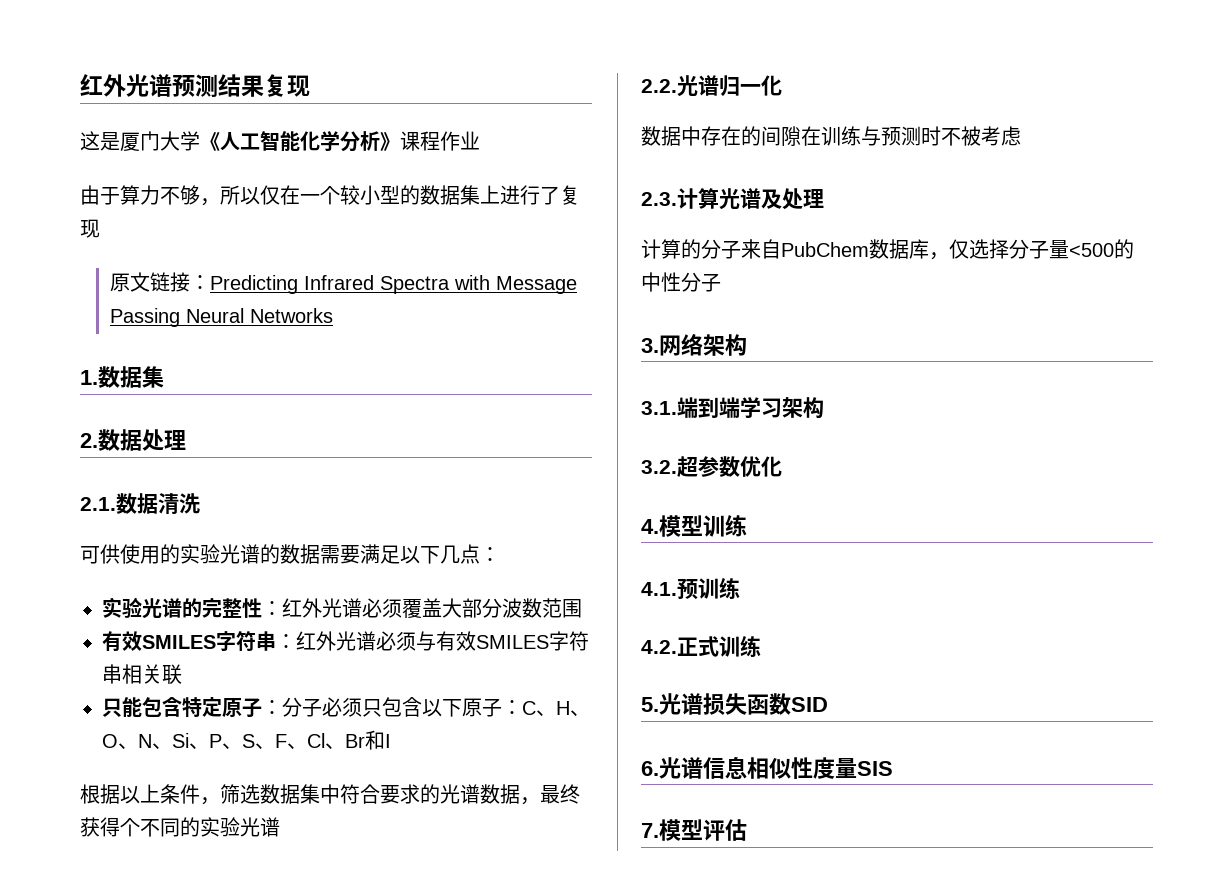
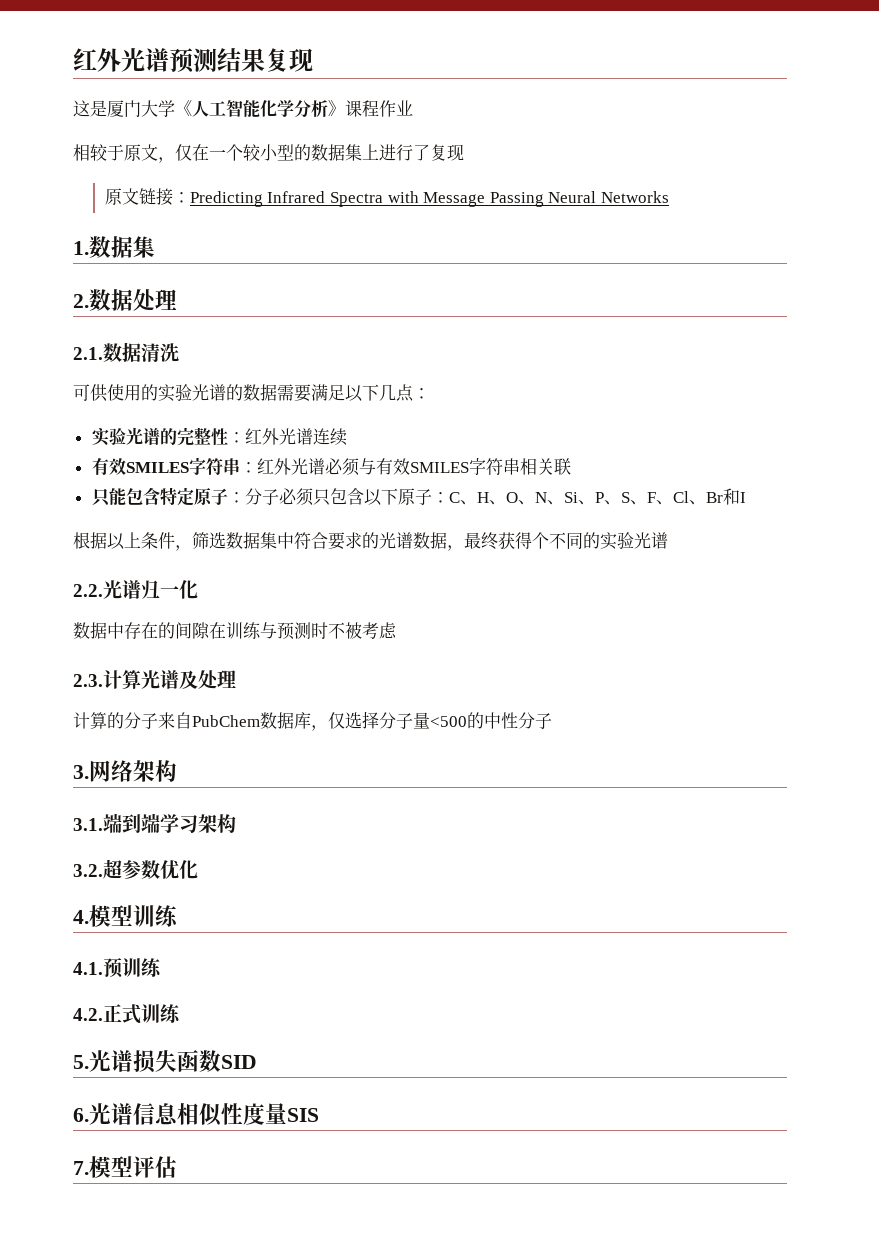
- 由于算力不够，所以仅在一个较小型的数据集上进行了复现
+ 相较于原文，仅在一个较小型的数据集上进行了复现
- 实验光谱的完整性：红外光谱必须覆盖大部分波数范围
+ 实验光谱的完整性：红外光谱连续

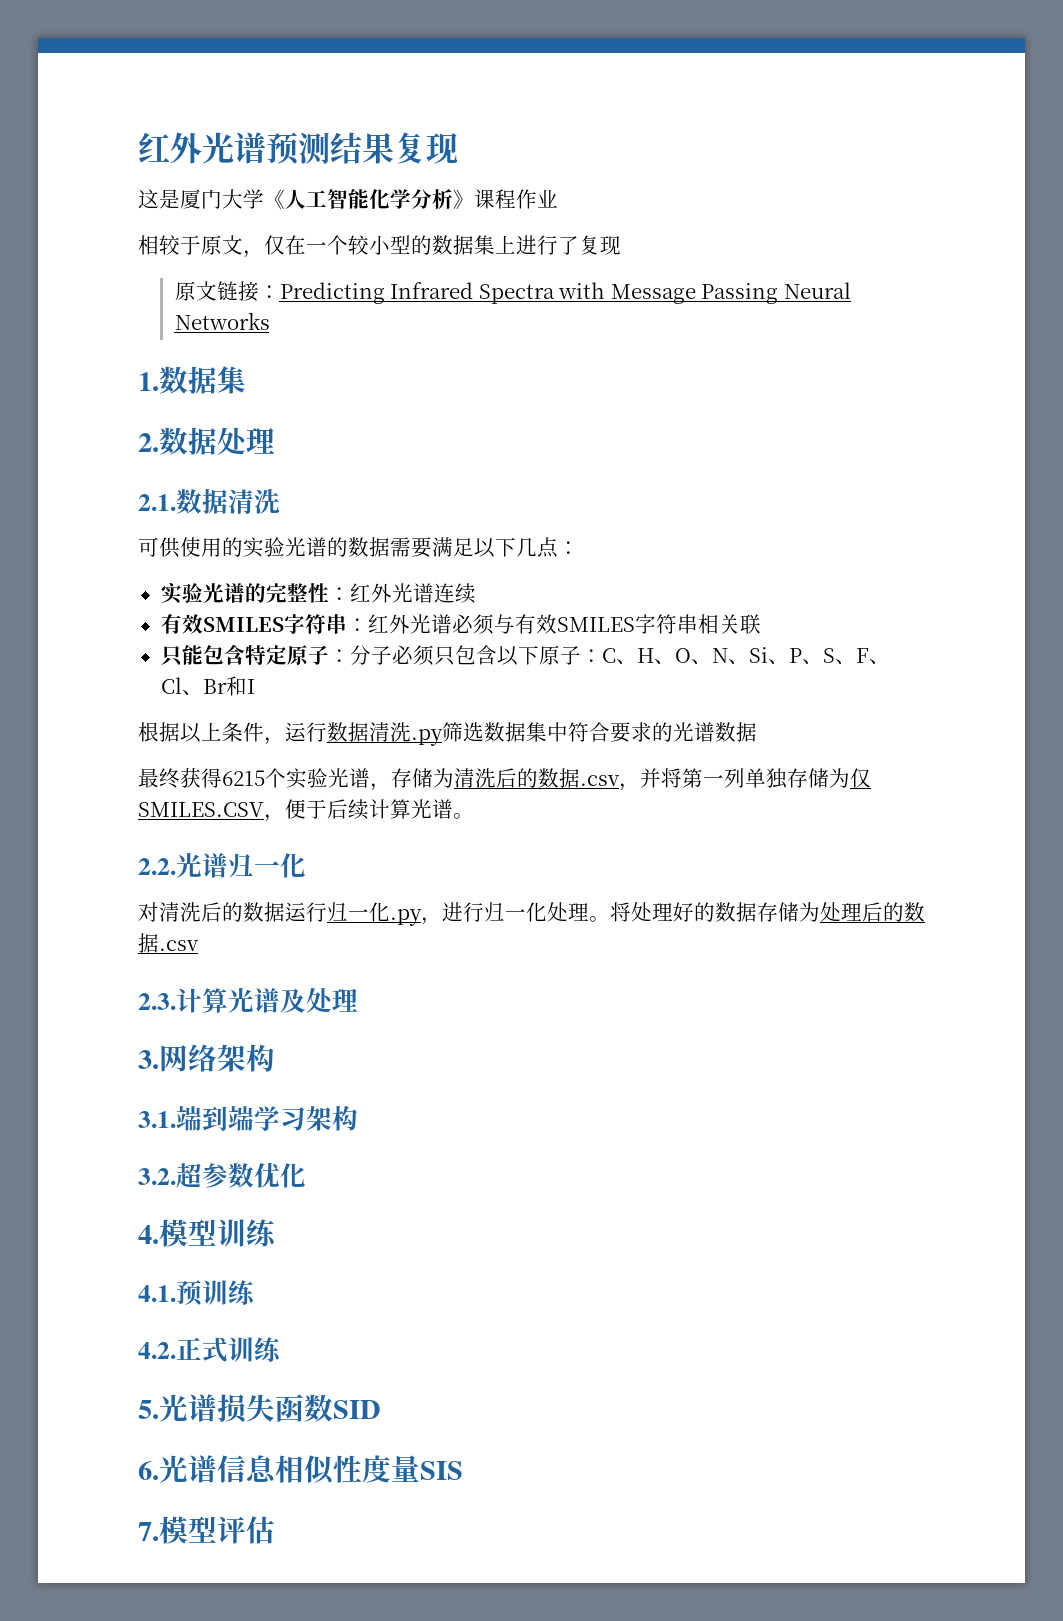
- 根据以上条件，筛选数据集中符合要求的光谱数据，最终获得个不同的实验光谱
+ 根据以上条件，运行数据清洗.py筛选数据集中符合要求的光谱数据
+ 最终获得6215个实验光谱，存储为清洗后的数据.csv，并将第一列单独存储为仅SMILES.CSV，便于后续计算光谱。
  2.2.光谱归一化
- 数据中存在的间隙在训练与预测时不被考虑
+ 对清洗后的数据运行归一化.py，进行归一化处理。将处理好的数据存储为处理后的数据.csv
- 计算的分子来自PubChem数据库，仅选择分子量<500的中性分子

